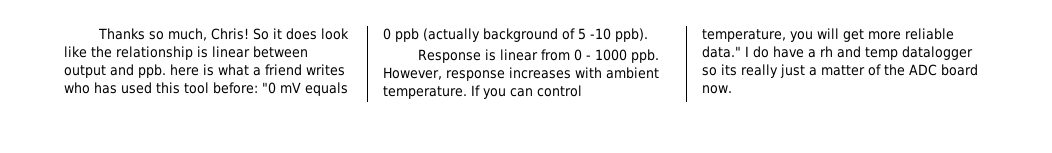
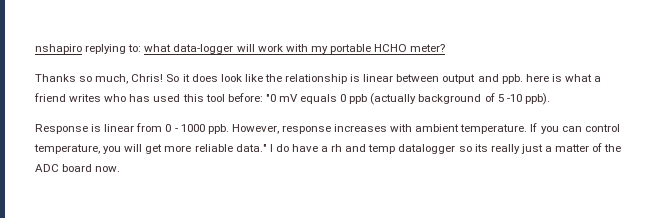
+ nshapiro replying to: what data-logger will work with my portable HCHO meter?

